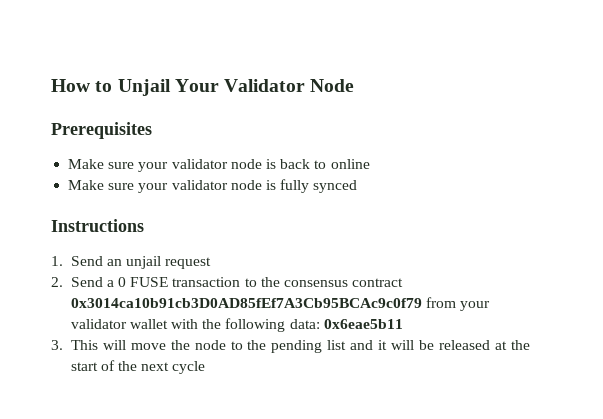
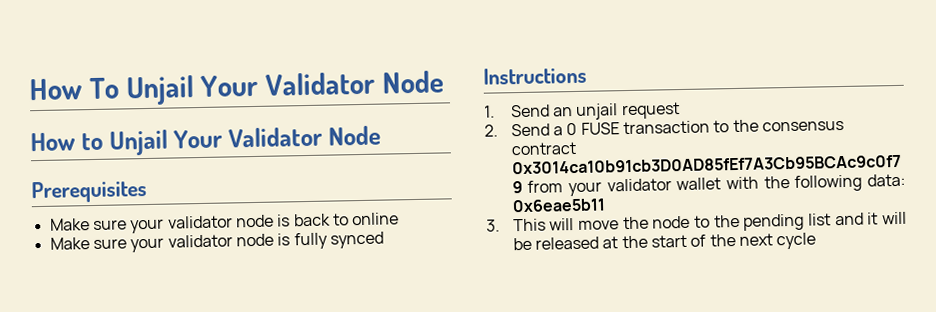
+ How To Unjail Your Validator Node

